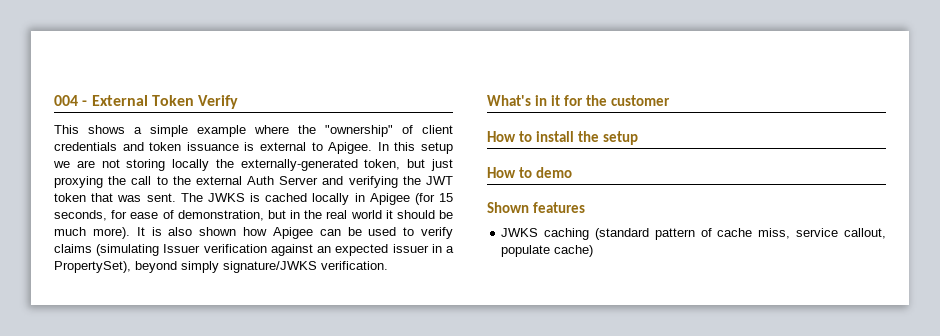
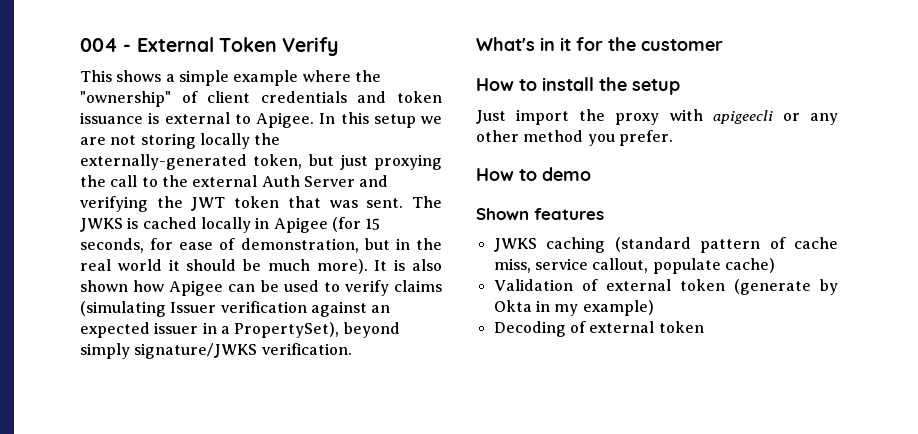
+ Just import the proxy with apigeecli or any other method you prefer.
+ Validation of external token (generate by Okta in my example)
+ Decoding of external token

